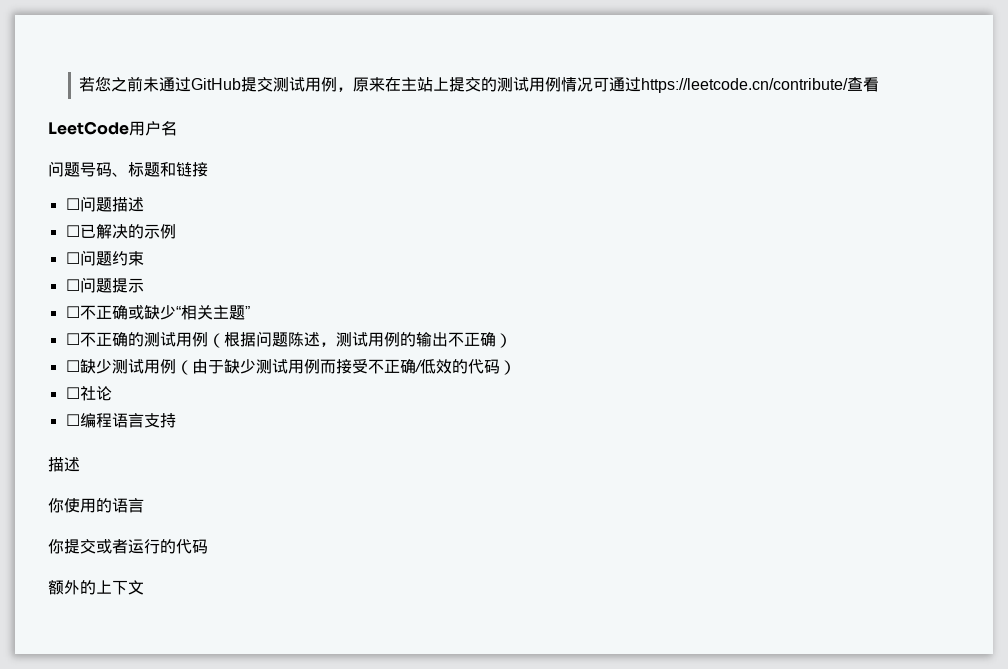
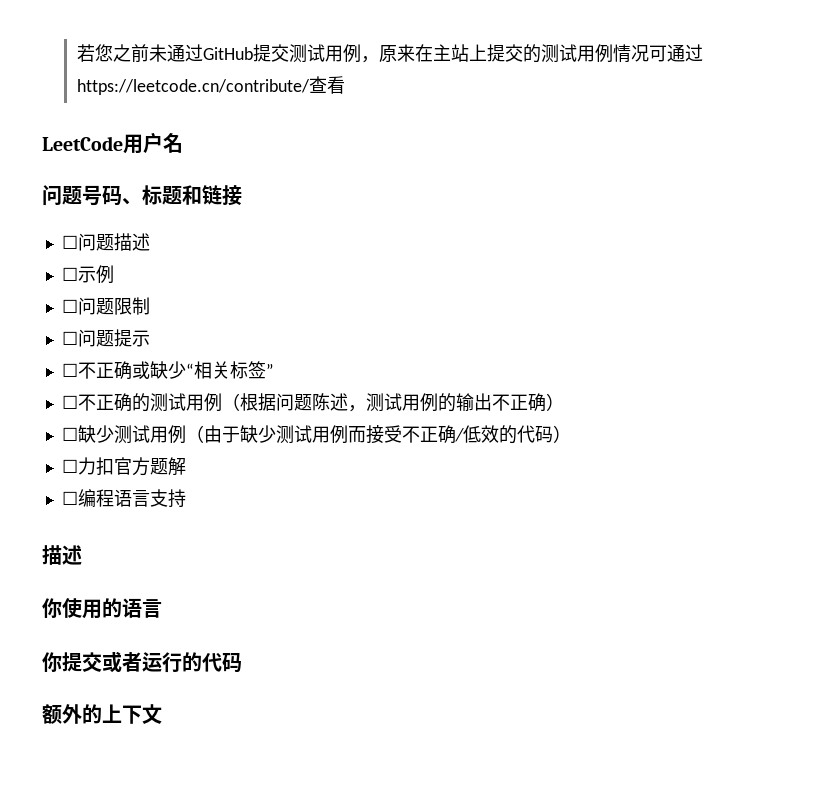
- ☐已解决的示例
+ ☐示例
- ☐问题约束
+ ☐问题限制
- ☐不正确或缺少“相关主题”
+ ☐不正确或缺少“相关标签”
- ☐社论
+ ☐力扣官方题解

